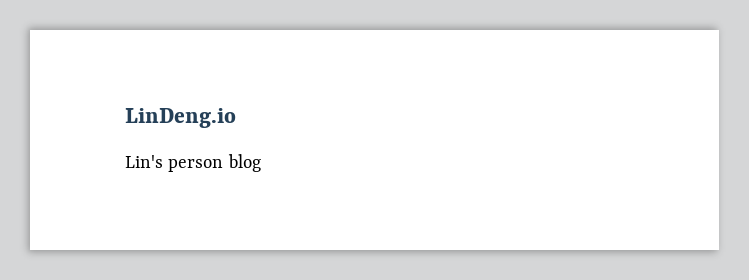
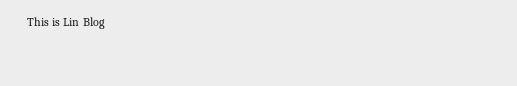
- LinDeng.io
- Lin's person blog
+ This is Lin Blog

